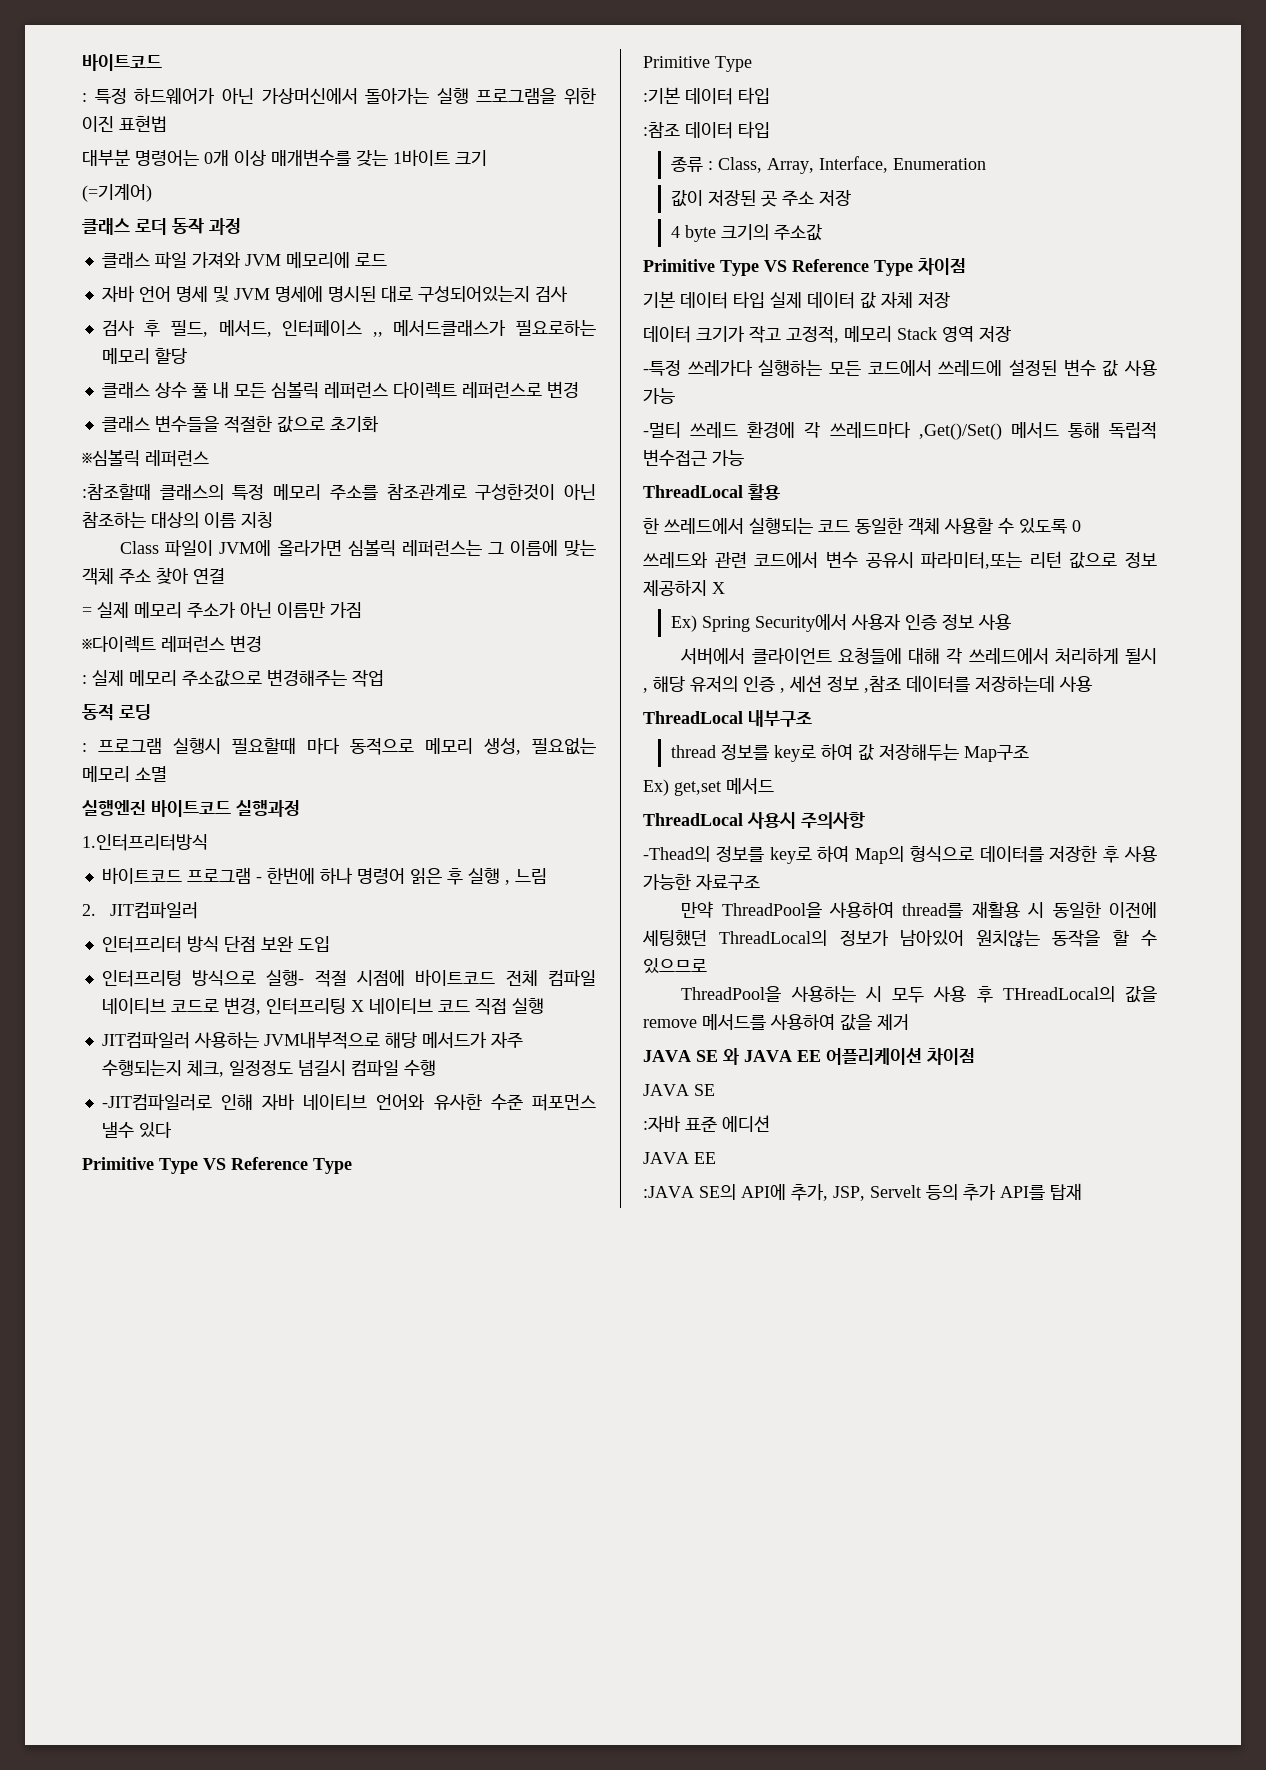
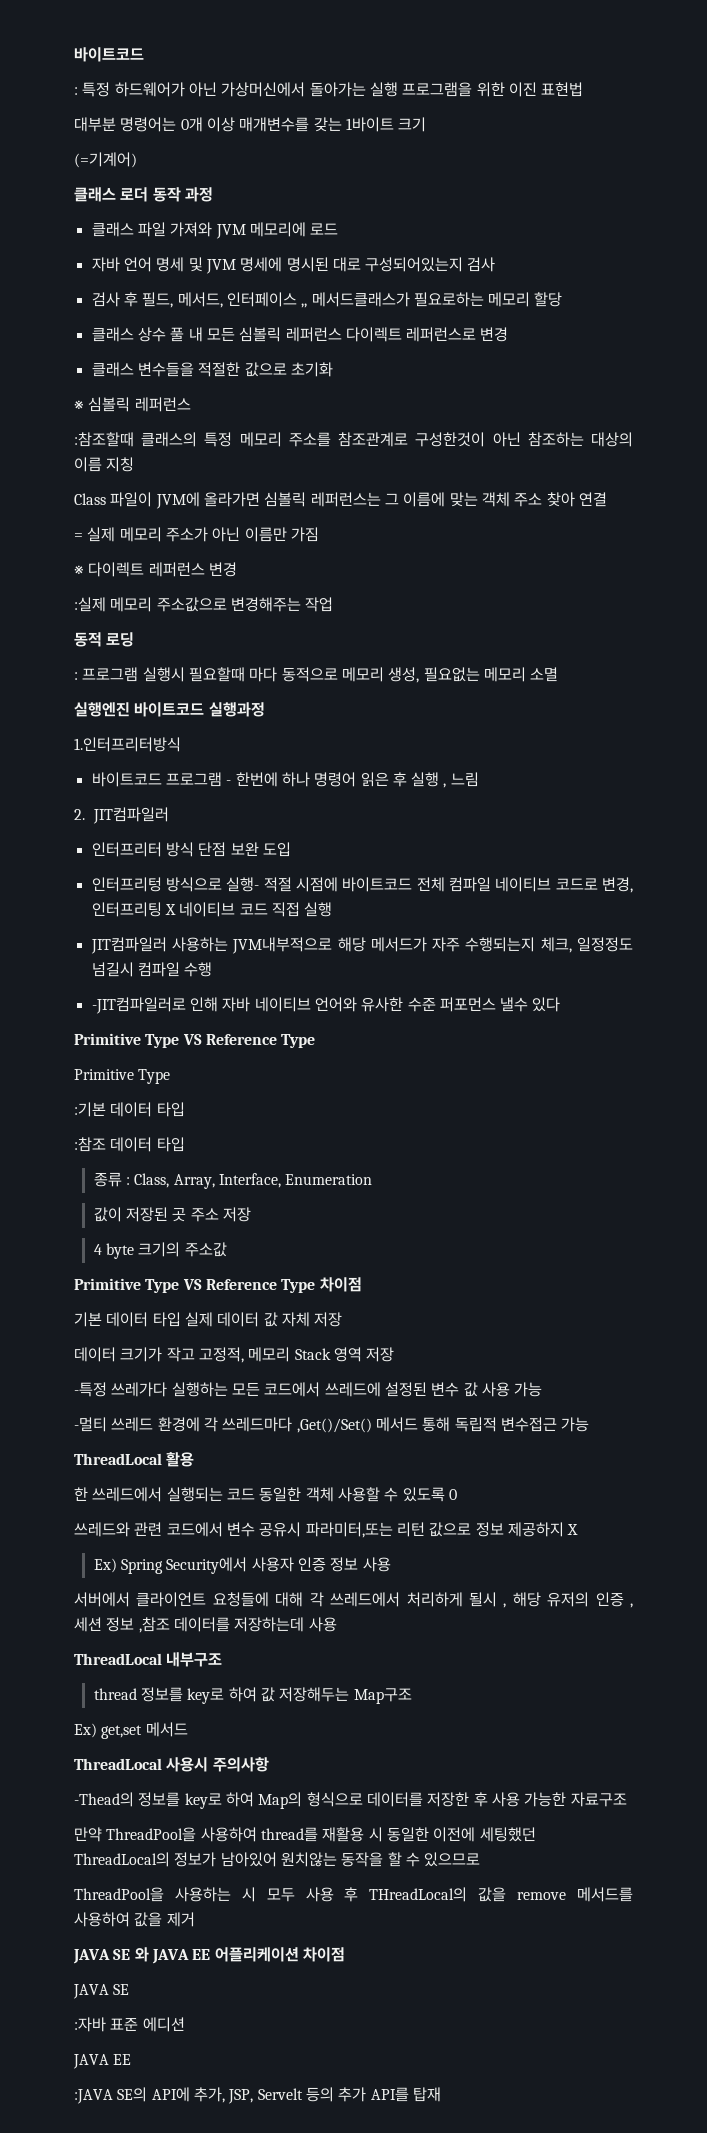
- ※심볼릭 레퍼런스
+ ※ 심볼릭 레퍼런스
- ※다이렉트 레퍼런스 변경
+ ※ 다이렉트 레퍼런스 변경
- : 실제 메모리 주소값으로 변경해주는 작업
+ :실제 메모리 주소값으로 변경해주는 작업

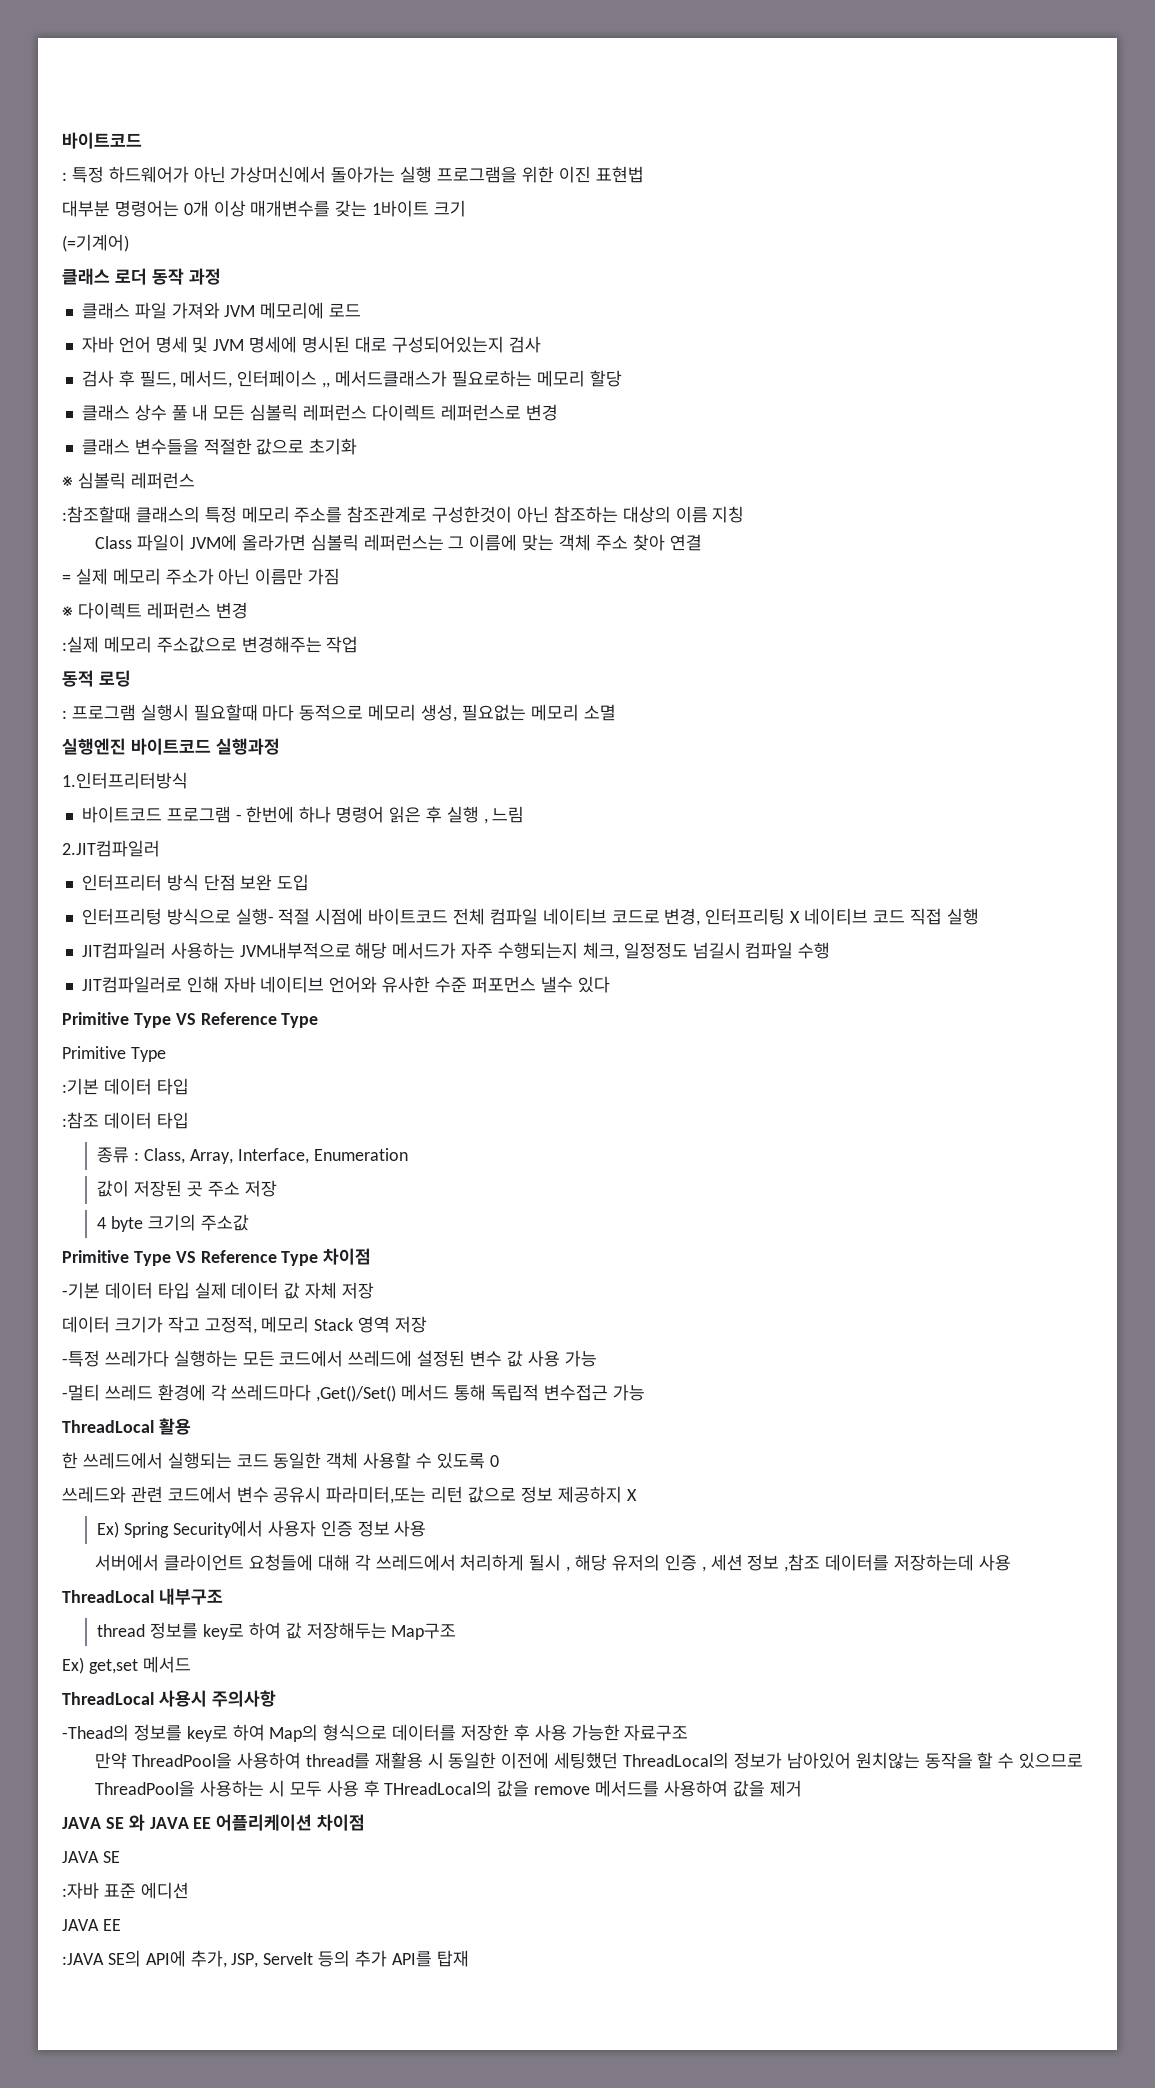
- 2. JIT컴파일러
+ 2.JIT컴파일러
- -JIT컴파일러로 인해 자바 네이티브 언어와 유사한 수준 퍼포먼스 낼수 있다
+ JIT컴파일러로 인해 자바 네이티브 언어와 유사한 수준 퍼포먼스 낼수 있다
- 기본 데이터 타입 실제 데이터 값 자체 저장
+ -기본 데이터 타입 실제 데이터 값 자체 저장

